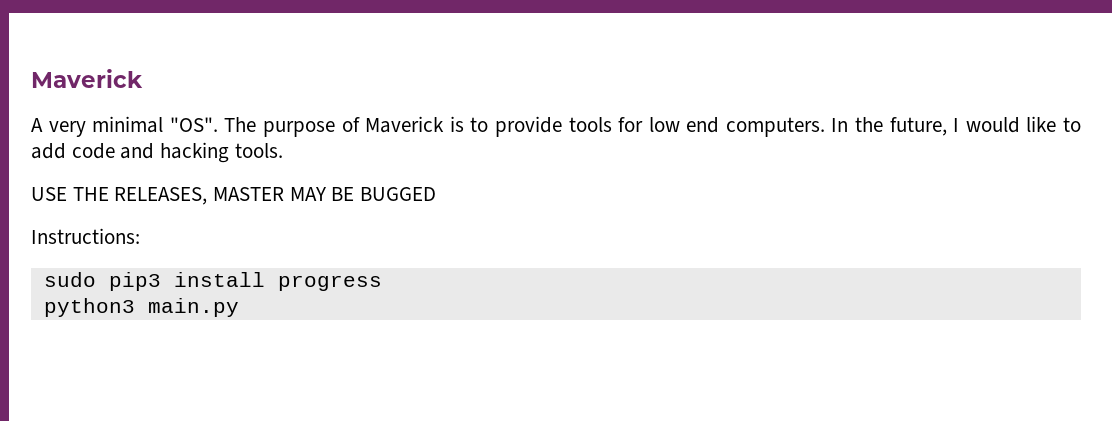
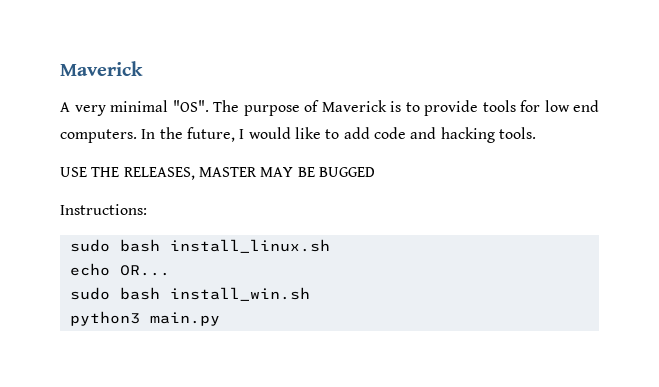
- sudo pip3 install progress
+ sudo bash install_linux.sh
+ echo OR...
+ sudo bash install_win.sh

